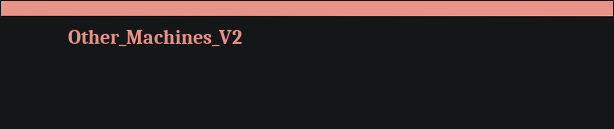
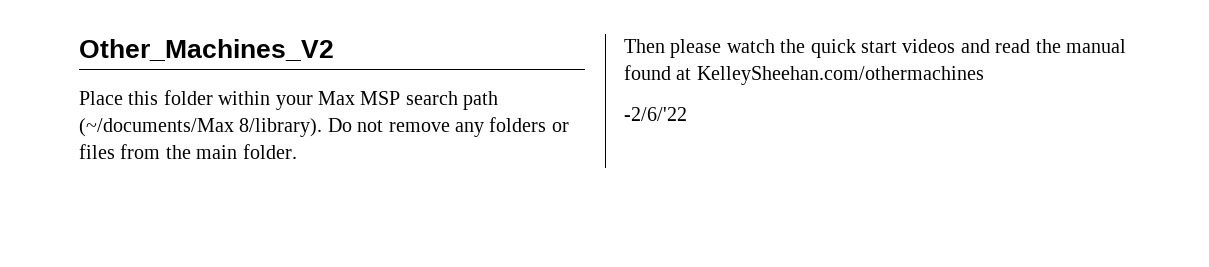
+ Place this folder within your Max MSP search path (~/documents/Max 8/library). Do not remove any folders or files from the main folder.
+ Then please watch the quick start videos and read the manual found at KelleySheehan.com/othermachines
+ -2/6/'22

